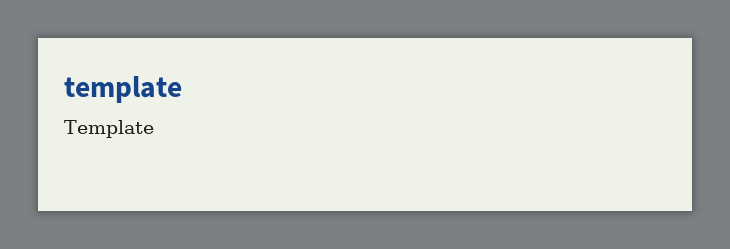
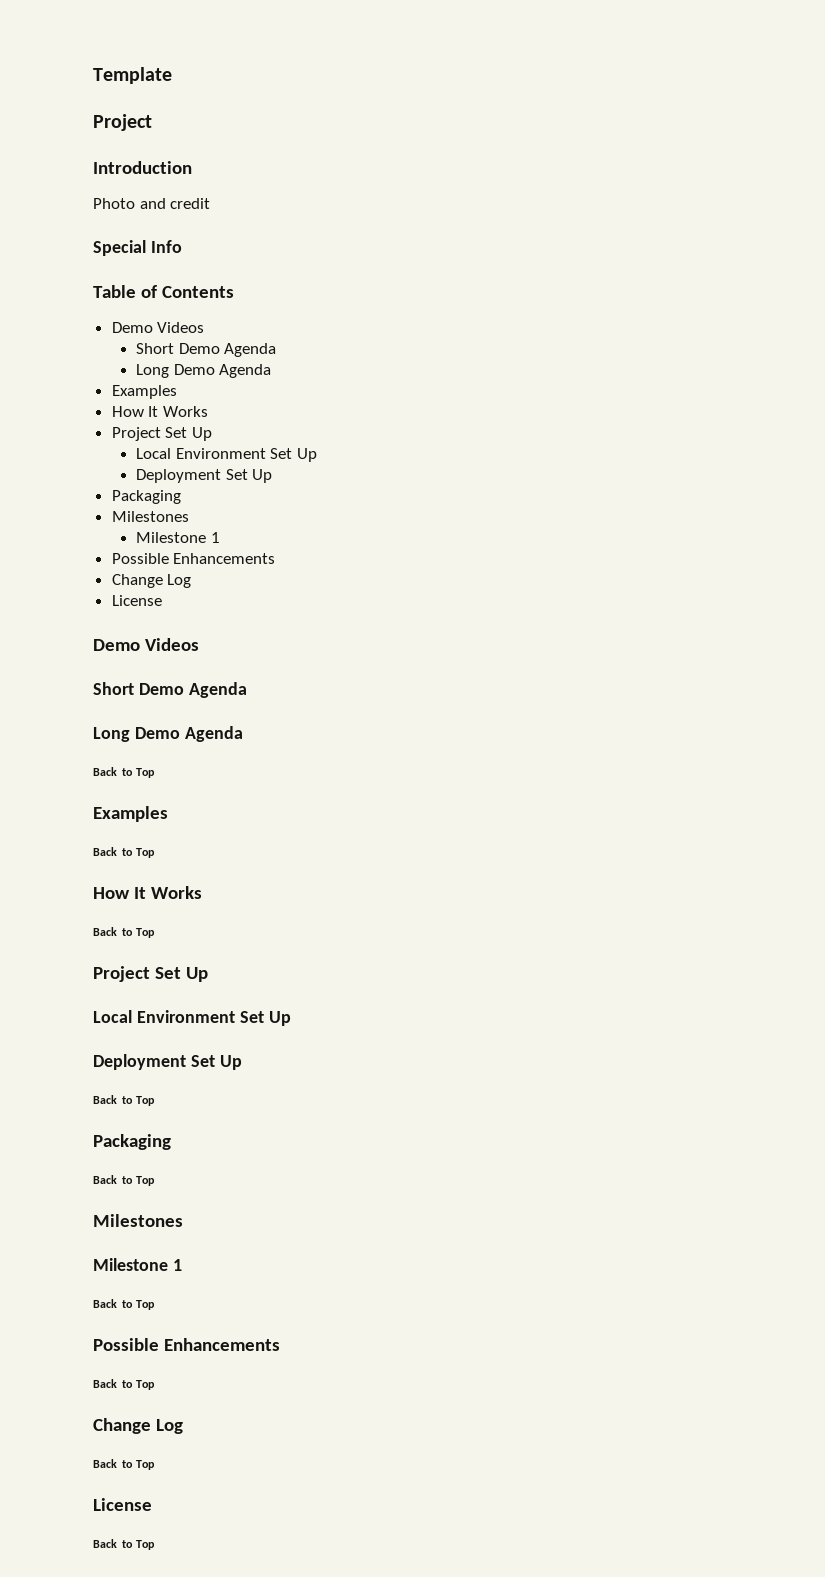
- template
  Template
+ Project
+ Introduction
+ Photo and credit
+ Special Info
+ Table of Contents
+ Demo Videos
+ Short Demo Agenda
+ Long Demo Agenda
+ Examples
+ How It Works
+ Project Set Up
+ Local Environment Set Up
+ Deployment Set Up
+ Packaging
+ Milestones
+ Milestone 1
+ Possible Enhancements
+ Change Log
+ License
+ Demo Videos
+ Short Demo Agenda
+ Long Demo Agenda
+ Back to Top
+ Examples
+ Back to Top
+ How It Works
+ Back to Top
+ Project Set Up
+ Local Environment Set Up
+ Deployment Set Up
+ Back to Top
+ Packaging
+ Back to Top
+ Milestones
+ Milestone 1
+ Back to Top
+ Possible Enhancements
+ Back to Top
+ Change Log
+ Back to Top
+ License
+ Back to Top

